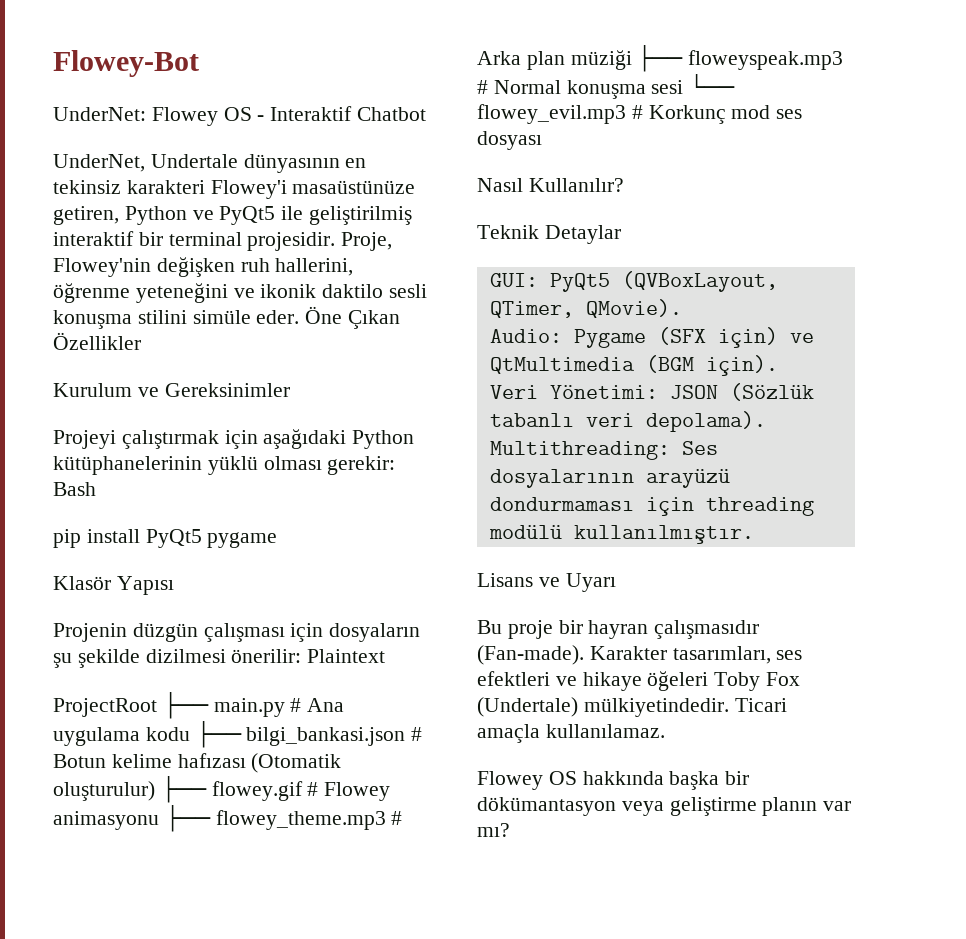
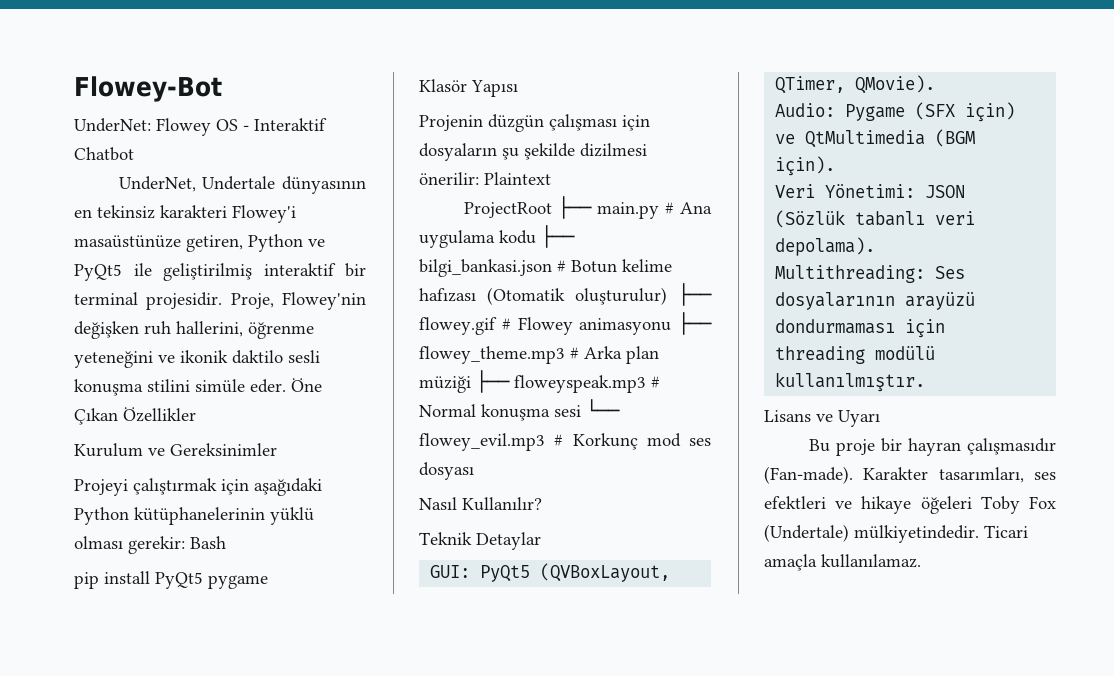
- Flowey OS hakkında başka bir dökümantasyon veya geliştirme planın var mı?

